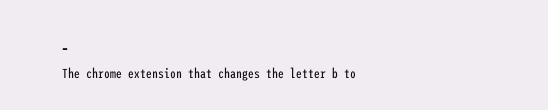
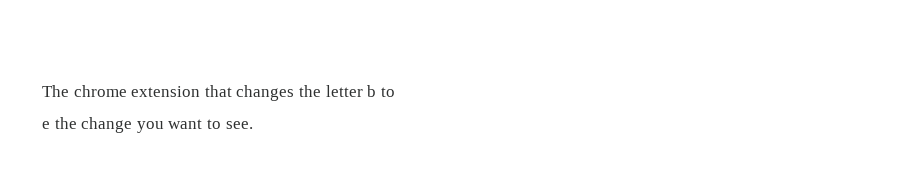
- -
+ e the change you want to see.

